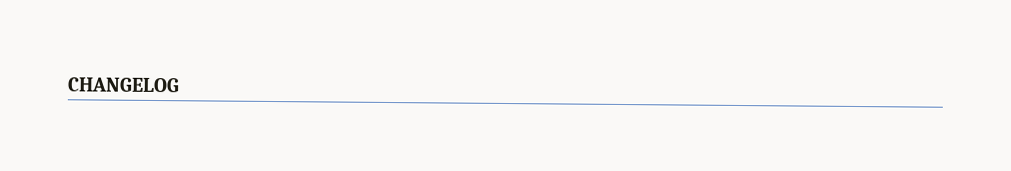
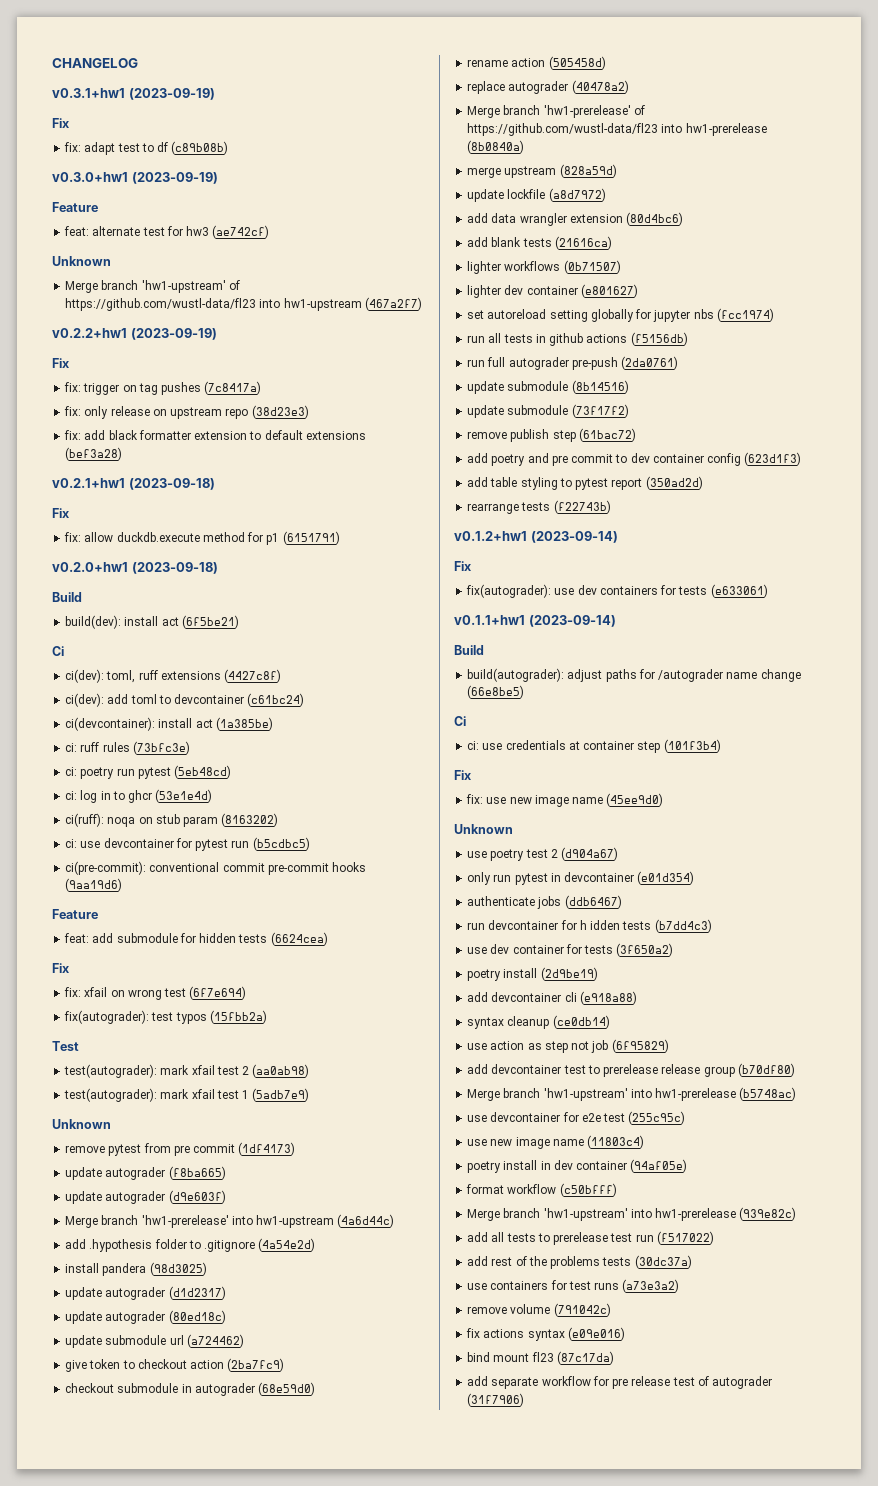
+ v0.3.1+hw1 (2023-09-19)
+ Fix
+ fix: adapt test to df (c89b08b)
+ v0.3.0+hw1 (2023-09-19)
+ Feature
+ feat: alternate test for hw3 (ae742cf)
+ Unknown
+ Merge branch 'hw1-upstream' of https://github.com/wustl-data/fl23 into hw1-upstream (467a2f7)
+ v0.2.2+hw1 (2023-09-19)
+ Fix
+ fix: trigger on tag pushes (7c8417a)
+ fix: only release on upstream repo (38d23e3)
+ fix: add black formatter extension to default extensions (bef3a28)
+ v0.2.1+hw1 (2023-09-18)
+ Fix
+ fix: allow duckdb.execute method for p1 (6151791)
+ v0.2.0+hw1 (2023-09-18)
+ Build
+ build(dev): install act (6f5be21)
+ Ci
+ ci(dev): toml, ruff extensions (4427c8f)
+ ci(dev): add toml to devcontainer (c61bc24)
+ ci(devcontainer): install act (1a385be)
+ ci: ruff rules (73bfc3e)
+ ci: poetry run pytest (5eb48cd)
+ ci: log in to ghcr (53e1e4d)
+ ci(ruff): noqa on stub param (8163202)
+ ci: use devcontainer for pytest run (b5cdbc5)
+ ci(pre-commit): conventional commit pre-commit hooks (9aa19d6)
+ Feature
+ feat: add submodule for hidden tests (6624cea)
+ Fix
+ fix: xfail on wrong test (6f7e694)
+ fix(autograder): test typos (15fbb2a)
+ Test
+ test(autograder): mark xfail test 2 (aa0ab98)
+ test(autograder): mark xfail test 1 (5adb7e9)
+ Unknown
+ remove pytest from pre commit (1df4173)
+ update autograder (f8ba665)
+ update autograder (d9e603f)
+ Merge branch 'hw1-prerelease' into hw1-upstream (4a6d44c)
+ add .hypothesis folder to .gitignore (4a54e2d)
+ install pandera (98d3025)
+ update autograder (d1d2317)
+ update autograder (80ed18c)
+ update submodule url (a724462)
+ give token to checkout action (2ba7fc9)
+ checkout submodule in autograder (68e59d0)
+ rename action (505458d)
+ replace autograder (40478a2)
+ Merge branch 'hw1-prerelease' of https://github.com/wustl-data/fl23 into hw1-prerelease (8b0840a)
+ merge upstream (828a59d)
+ update lockfile (a8d7972)
+ add data wrangler extension (80d4bc6)
+ add blank tests (21616ca)
+ lighter workflows (0b71507)
+ lighter dev container (e801627)
+ set autoreload setting globally for jupyter nbs (fcc1974)
+ run all tests in github actions (f5156db)
+ run full autograder pre-push (2da0761)
+ update submodule (8b14516)
+ update submodule (73f17f2)
+ remove publish step (61bac72)
+ add poetry and pre commit to dev container config (623d1f3)
+ add table styling to pytest report (350ad2d)
+ rearrange tests (f22743b)
+ v0.1.2+hw1 (2023-09-14)
+ Fix
+ fix(autograder): use dev containers for tests (e633061)
+ v0.1.1+hw1 (2023-09-14)
+ Build
+ build(autograder): adjust paths for /autograder name change (66e8be5)
+ Ci
+ ci: use credentials at container step (101f3b4)
+ Fix
+ fix: use new image name (45ee9d0)
+ Unknown
+ use poetry test 2 (d904a67)
+ only run pytest in devcontainer (e01d354)
+ authenticate jobs (ddb6467)
+ run devcontainer for h idden tests (b7dd4c3)
+ use dev container for tests (3f650a2)
+ poetry install (2d9be19)
+ add devcontainer cli (e918a88)
+ syntax cleanup (ce0db14)
+ use action as step not job (6f95829)
+ add devcontainer test to prerelease release group (b70df80)
+ Merge branch 'hw1-upstream' into hw1-prerelease (b5748ac)
+ use devcontainer for e2e test (255c95c)
+ use new image name (11803c4)
+ poetry install in dev container (94af05e)
+ format workflow (c50bfff)
+ Merge branch 'hw1-upstream' into hw1-prerelease (939e82c)
+ add all tests to prerelease test run (f517022)
+ add rest of the problems tests (30dc37a)
+ use containers for test runs (a73e3a2)
+ remove volume (791042c)
+ fix actions syntax (e09e016)
+ bind mount fl23 (87c17da)
+ add separate workflow for pre release test of autograder (31f7906)

